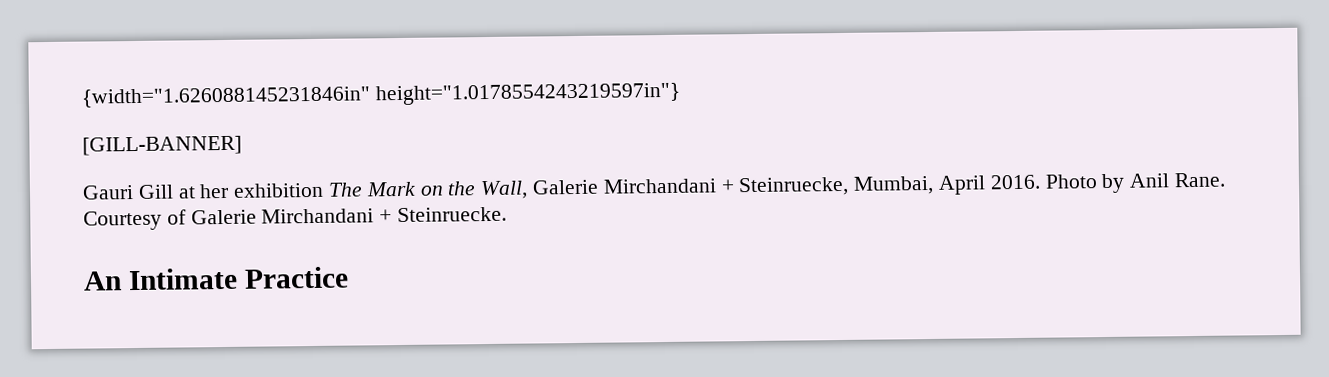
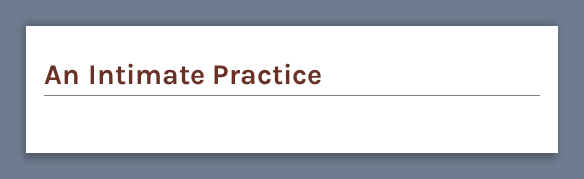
- {width="1.626088145231846in" height="1.0178554243219597in"}
- [GILL-BANNER]
- Gauri Gill at her exhibition The Mark on the Wall, Galerie Mirchandani + Steinruecke, Mumbai, April 2016. Photo by Anil Rane. Courtesy of Galerie Mirchandani + Steinruecke.

